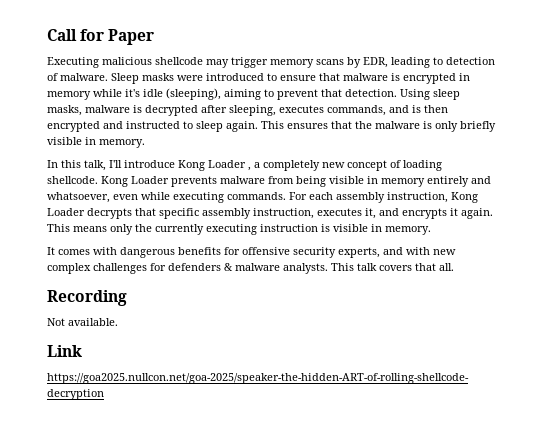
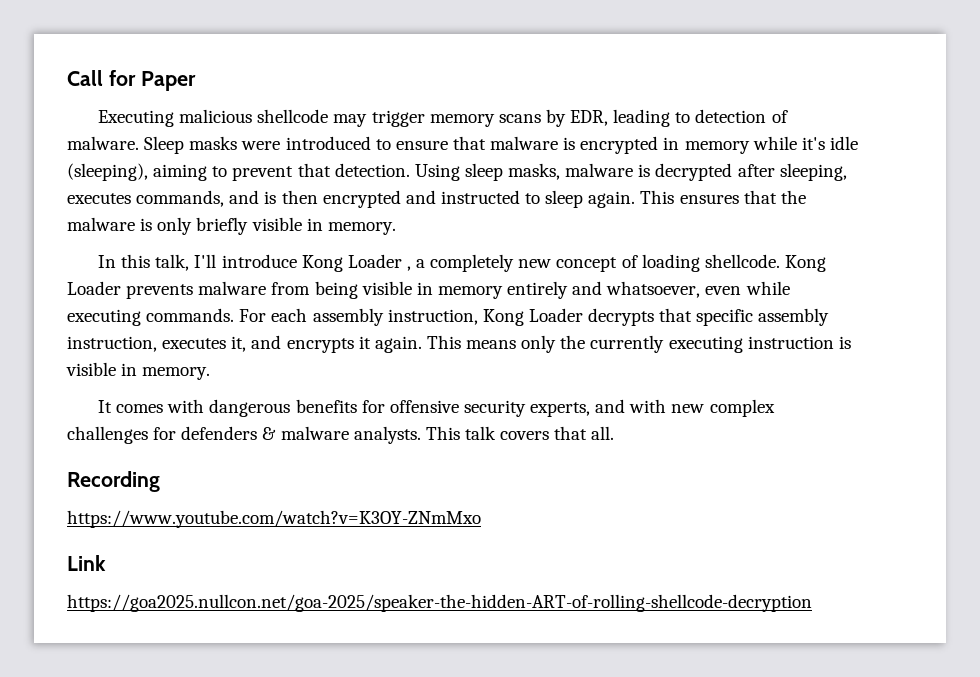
- Not available.
+ https://www.youtube.com/watch?v=K3OY-ZNmMxo

